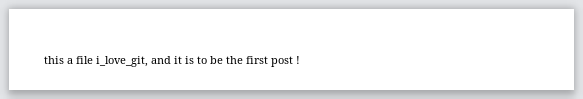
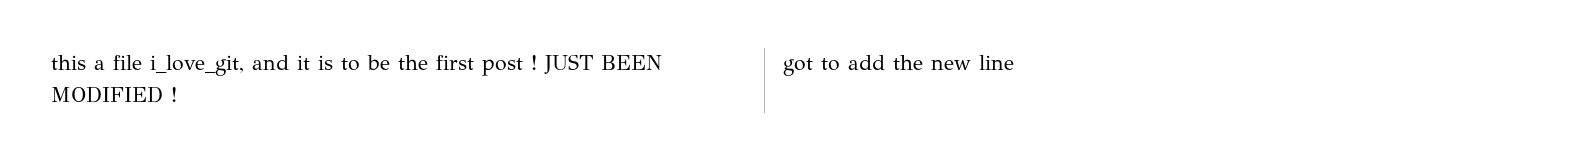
+ JUST BEEN MODIFIED !
+ got to add the new line

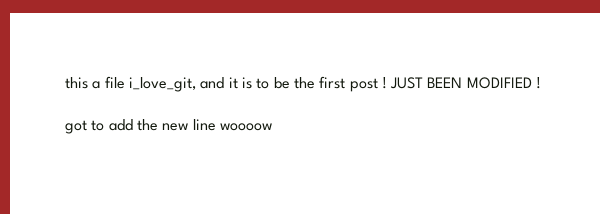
- got to add the new line
+ got to add the new line woooow

